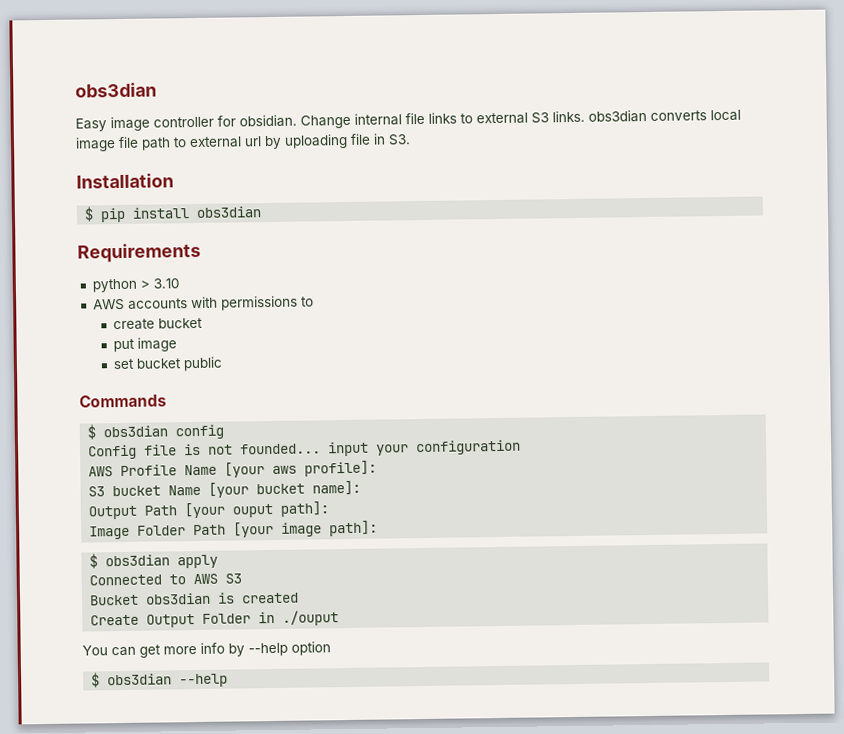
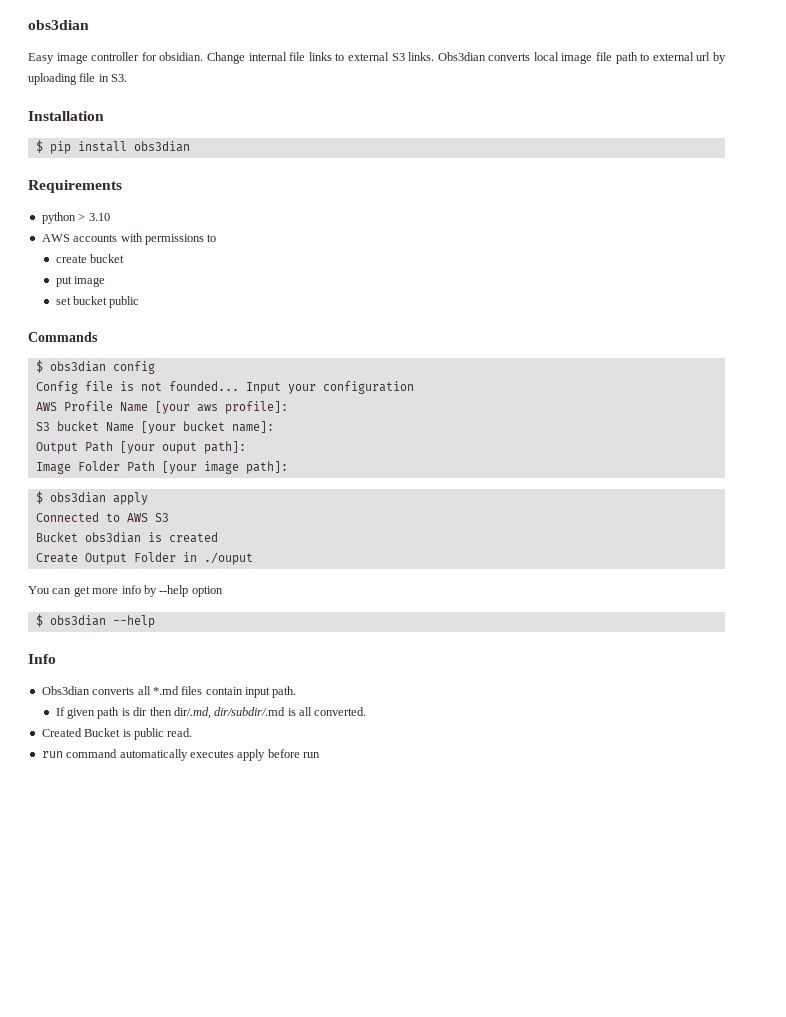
- Change internal file links to external S3 links. obs3dian converts local image file path to external url by uploading file in S3.
+ Change internal file links to external S3 links. Obs3dian converts local image file path to external url by uploading file in S3.
- Config file is not founded... input your configuration
+ Config file is not founded... Input your configuration
+ Info
+ Obs3dian converts all *.md files contain input path.
+ If given path is dir then dir/.md, dir/subdir/.md is all converted.
+ Created Bucket is public read.
+ run command automatically executes apply before run

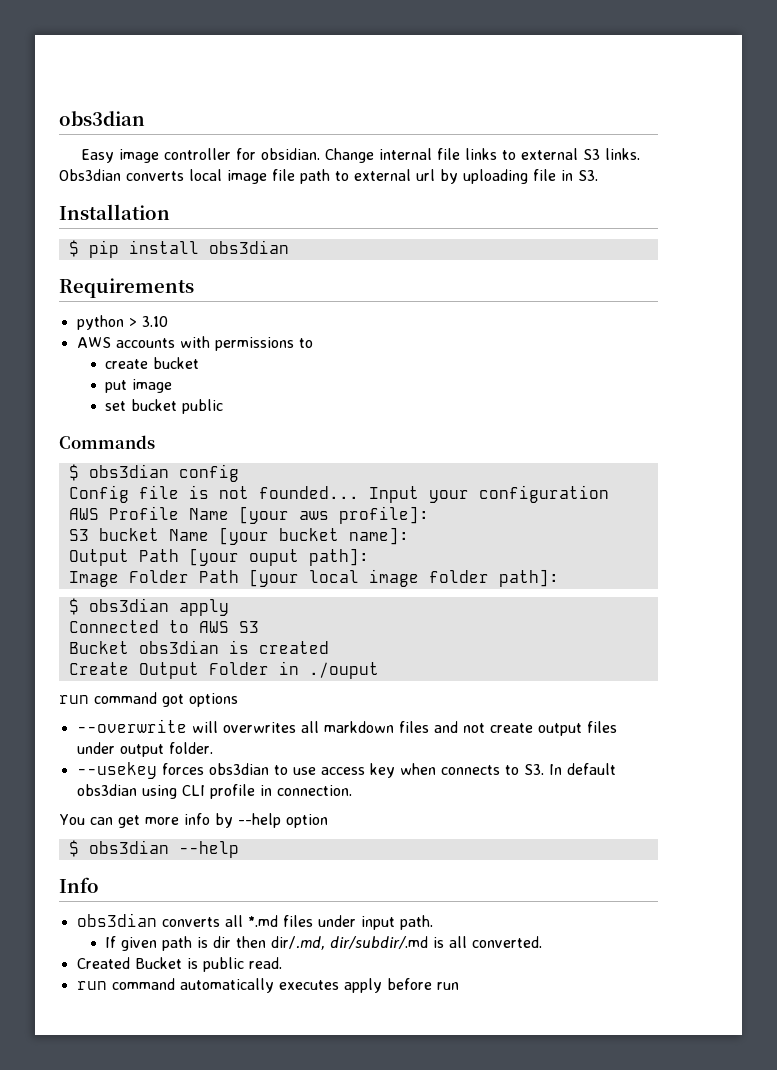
- Image Folder Path [your image path]:
+ Image Folder Path [your local image folder path]:
+ run command got options
+ --overwrite will overwrites all markdown files and not create output files under output folder.
+ --usekey forces obs3dian to use access key when connects to S3. In default obs3dian using CLI profile in connection.
- Obs3dian converts all *.md files contain input path.
+ obs3dian converts all *.md files under input path.

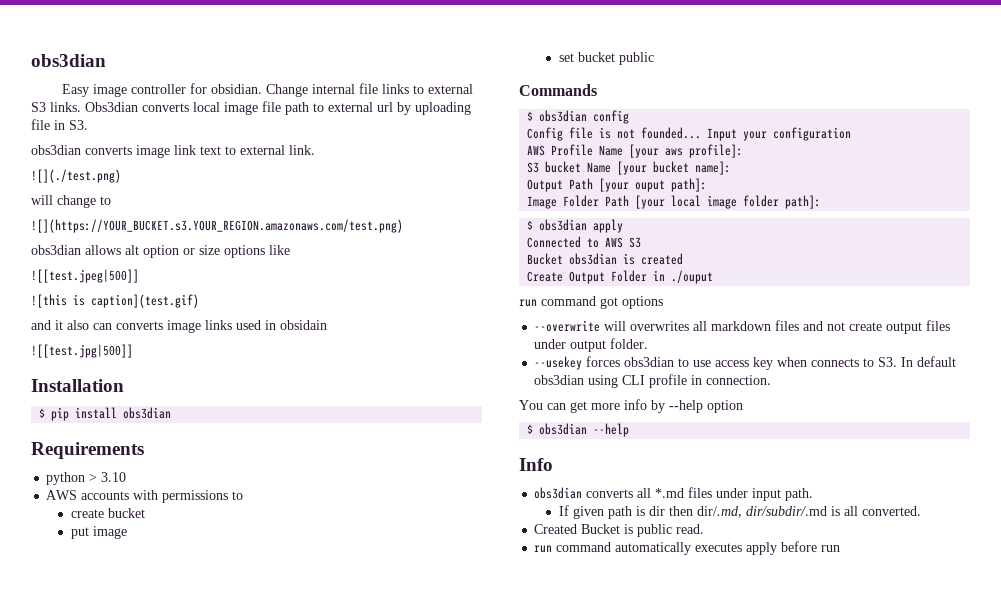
+ obs3dian converts image link text to external link.
+ ![](./test.png)
+ will change to
+ ![](https://YOUR_BUCKET.s3.YOUR_REGION.amazonaws.com/test.png)
+ obs3dian allows alt option or size options like
+ ![[test.jpeg|500]]
+ ![this is caption](test.gif)
+ and it also can converts image links used in obsidain
+ ![[test.jpg|500]]

